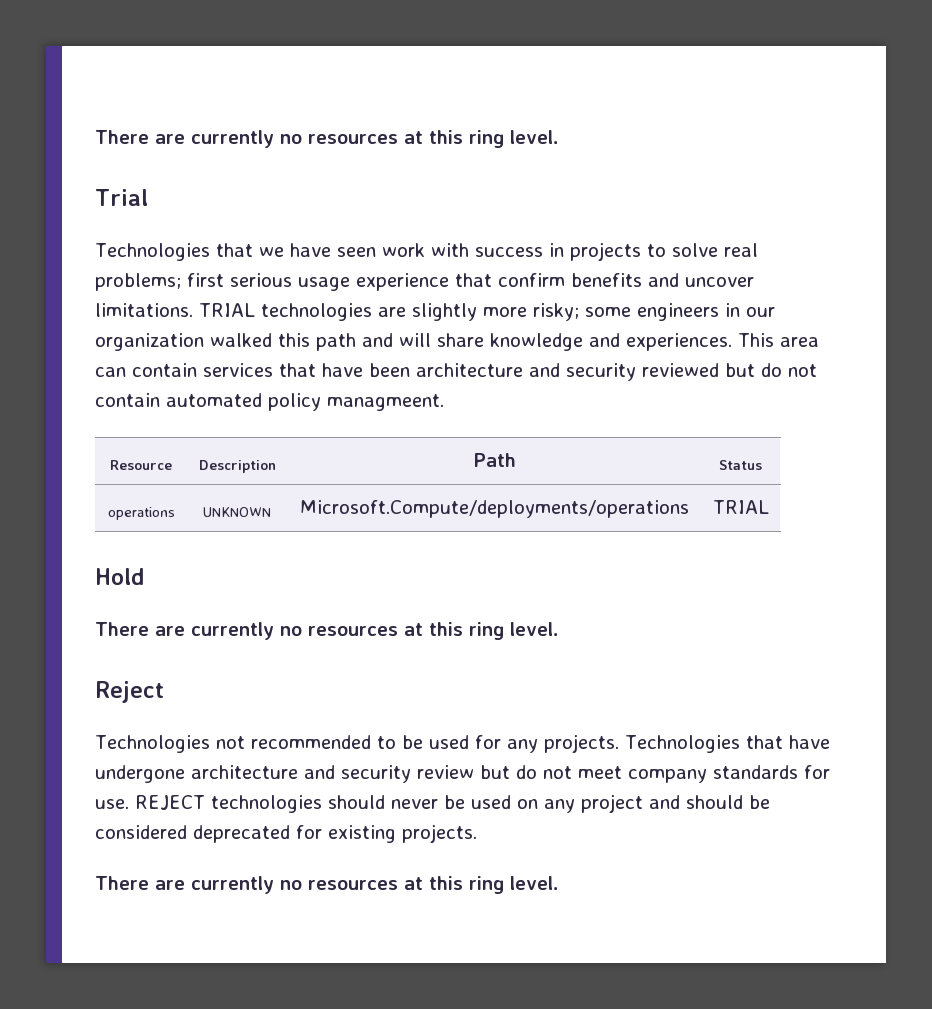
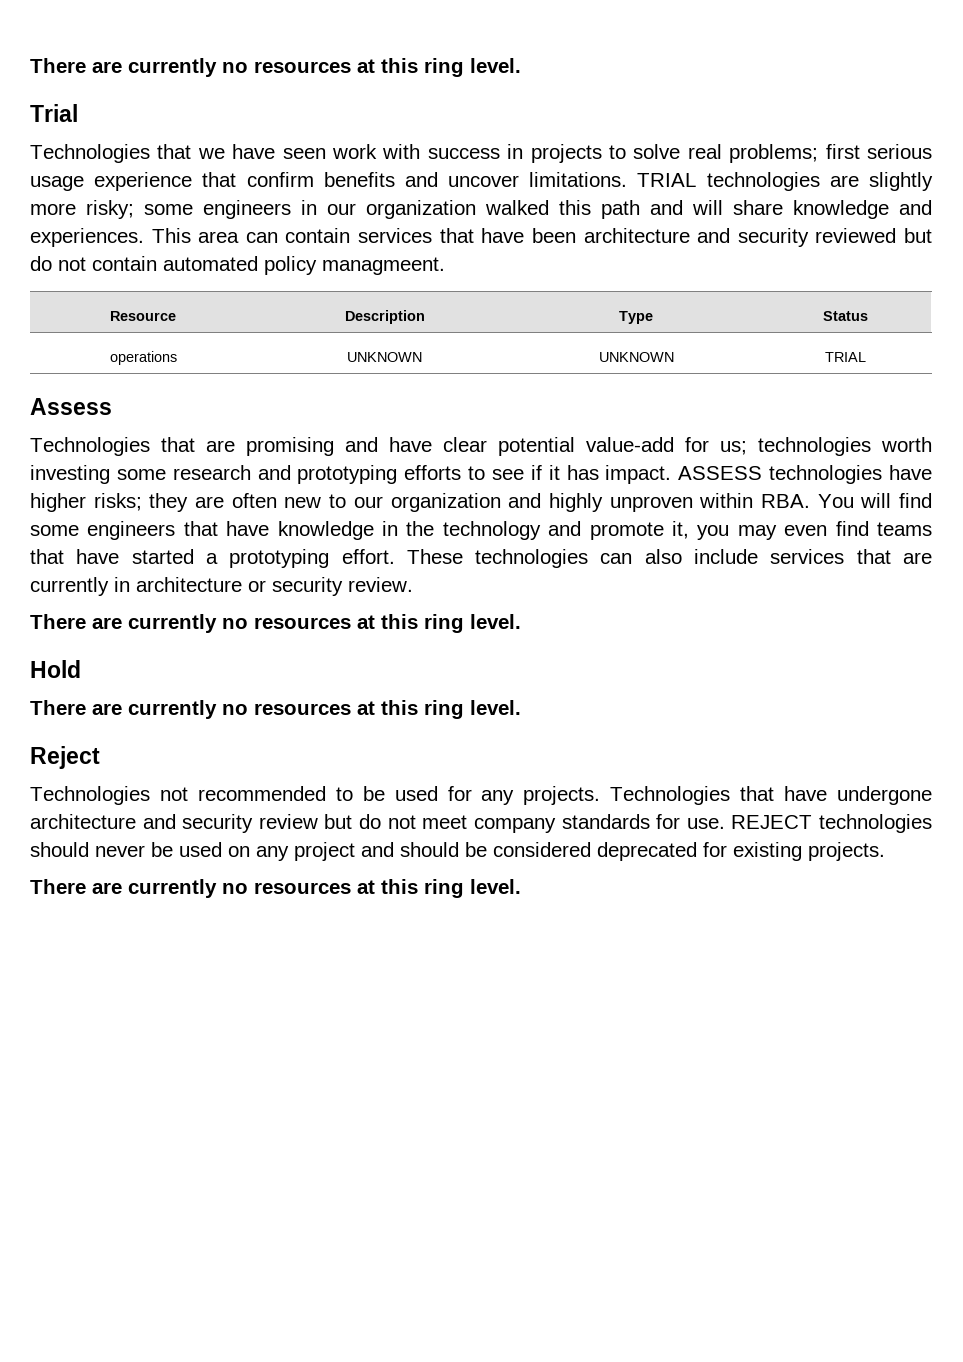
- Resource | Description | Path | Status
+ Resource | Description | Type | Status
- operations | UNKNOWN | Microsoft.Compute/deployments/operations | TRIAL
+ operations | UNKNOWN | UNKNOWN | TRIAL
+ Assess
+ Technologies that are promising and have clear potential value-add for us; technologies worth investing some research and prototyping efforts to see if it has impact. ASSESS technologies have higher risks; they are often new to our organization and highly unproven within RBA. You will find some engineers that have knowledge in the technology and promote it, you may even find teams that have started a prototyping effort. These technologies can also include services that are currently in architecture or security review.
+ There are currently no resources at this ring level.

